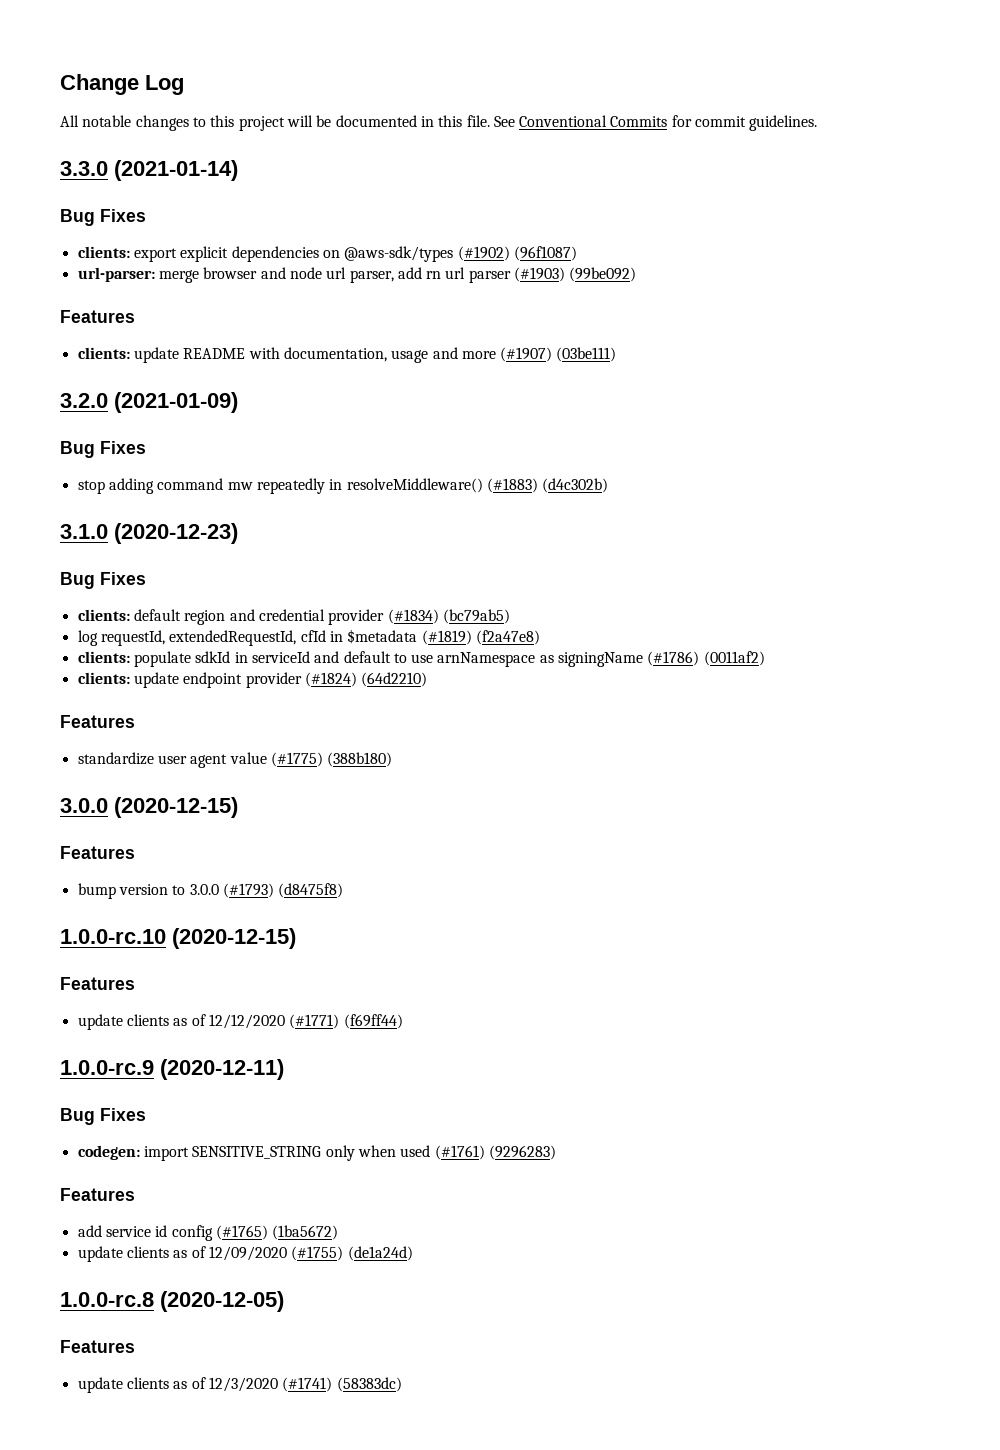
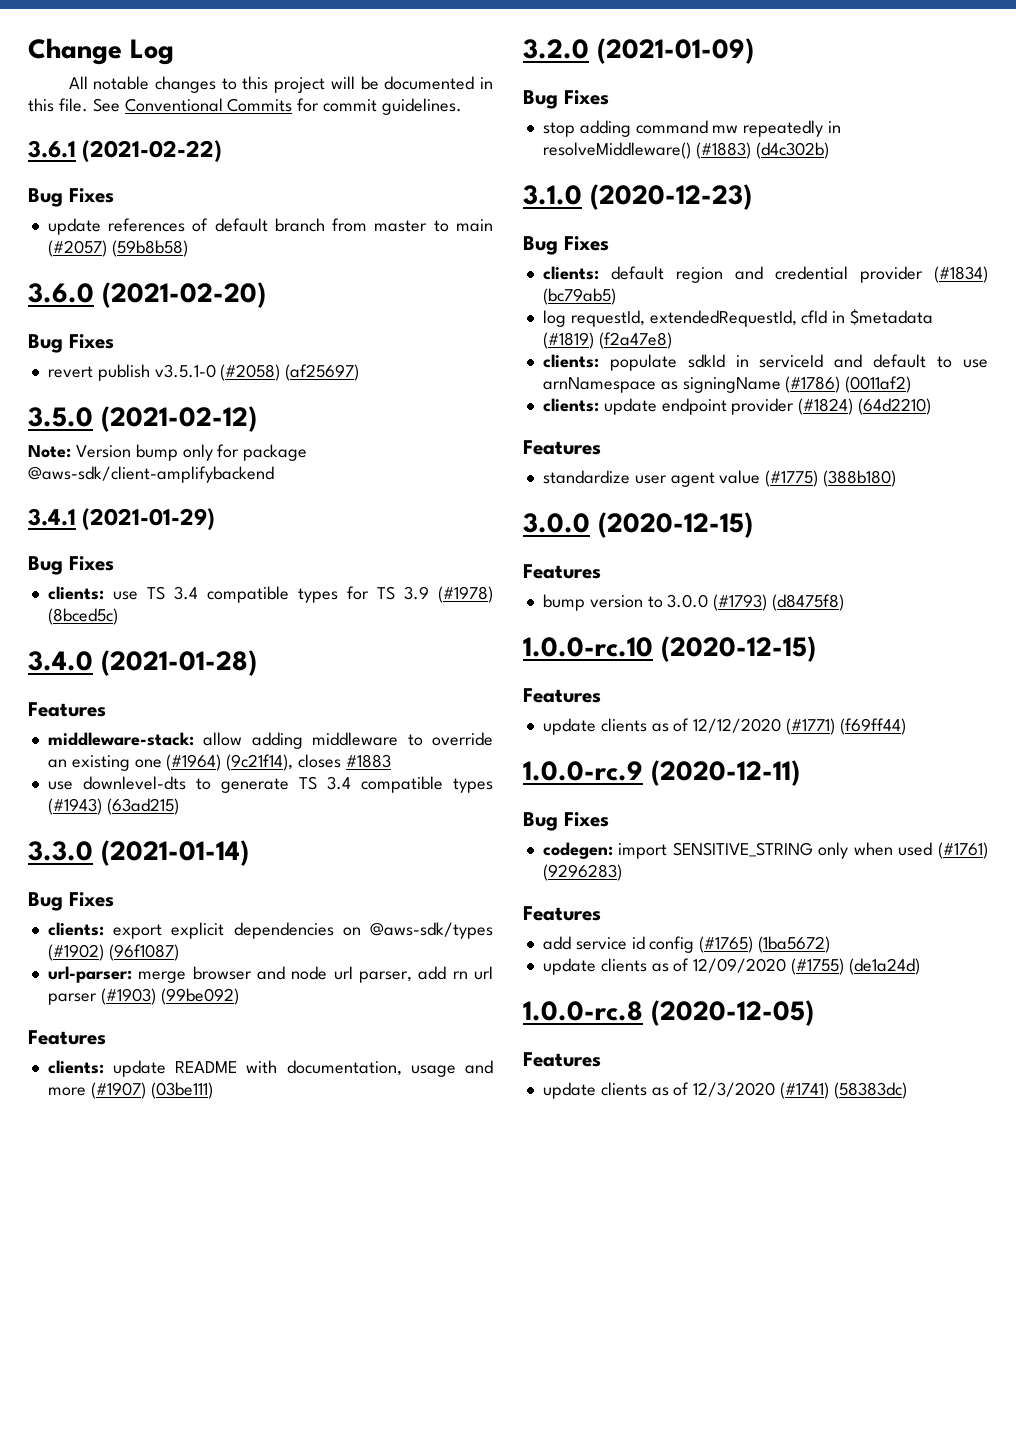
+ 3.6.1 (2021-02-22)
+ Bug Fixes
+ update references of default branch from master to main (#2057) (59b8b58)
+ 3.6.0 (2021-02-20)
+ Bug Fixes
+ revert publish v3.5.1-0 (#2058) (af25697)
+ 3.5.0 (2021-02-12)
+ Note: Version bump only for package @aws-sdk/client-amplifybackend
+ 3.4.1 (2021-01-29)
+ Bug Fixes
+ clients: use TS 3.4 compatible types for TS 3.9 (#1978) (8bced5c)
+ 3.4.0 (2021-01-28)
+ Features
+ middleware-stack: allow adding middleware to override an existing one (#1964) (9c21f14), closes #1883
+ use downlevel-dts to generate TS 3.4 compatible types (#1943) (63ad215)

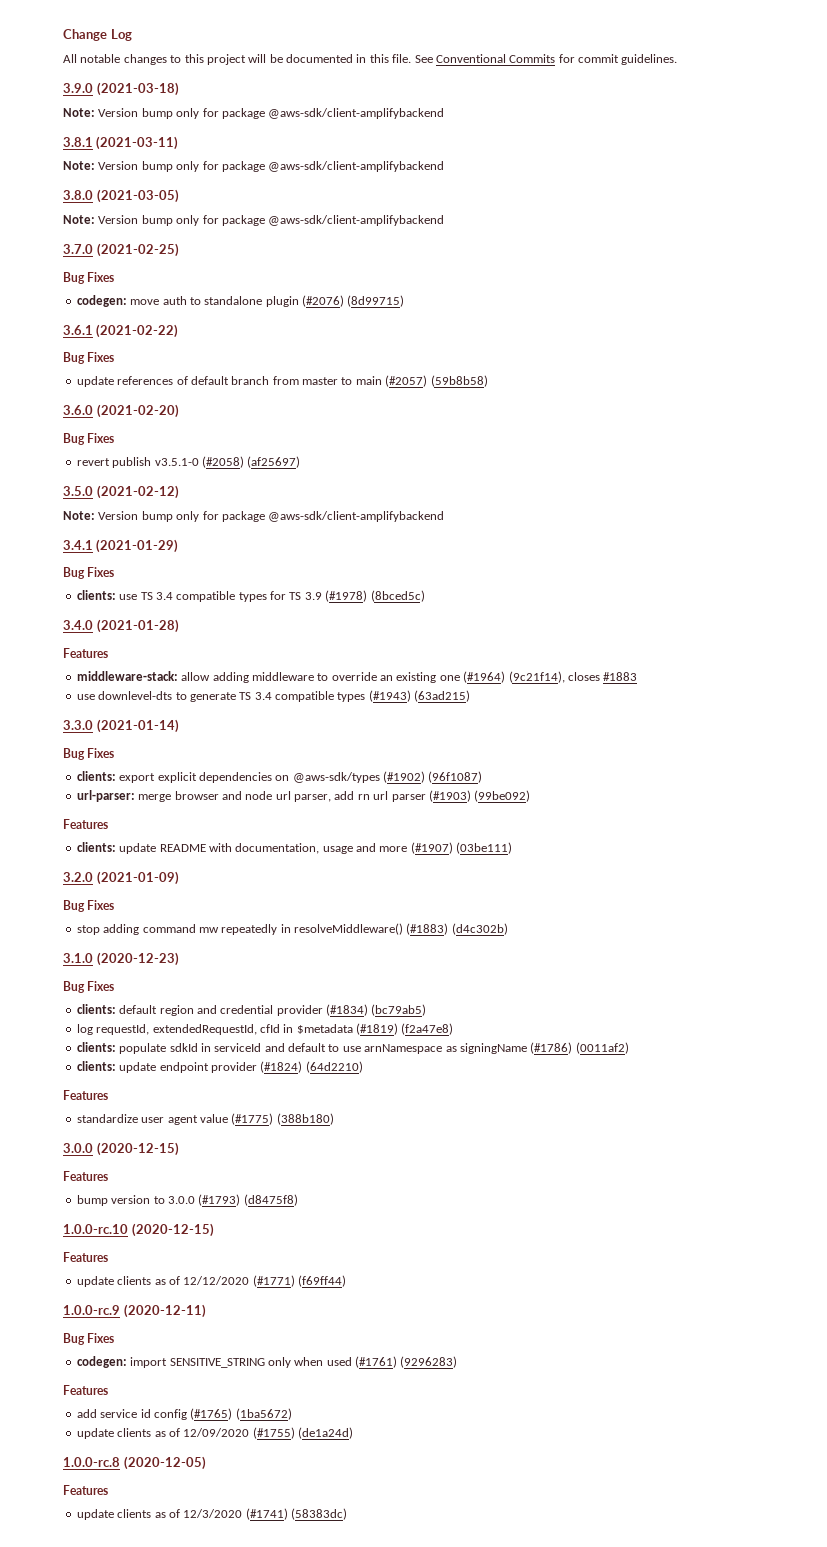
+ 3.9.0 (2021-03-18)
+ Note: Version bump only for package @aws-sdk/client-amplifybackend
+ 3.8.1 (2021-03-11)
+ Note: Version bump only for package @aws-sdk/client-amplifybackend
+ 3.8.0 (2021-03-05)
+ Note: Version bump only for package @aws-sdk/client-amplifybackend
+ 3.7.0 (2021-02-25)
+ Bug Fixes
+ codegen: move auth to standalone plugin (#2076) (8d99715)

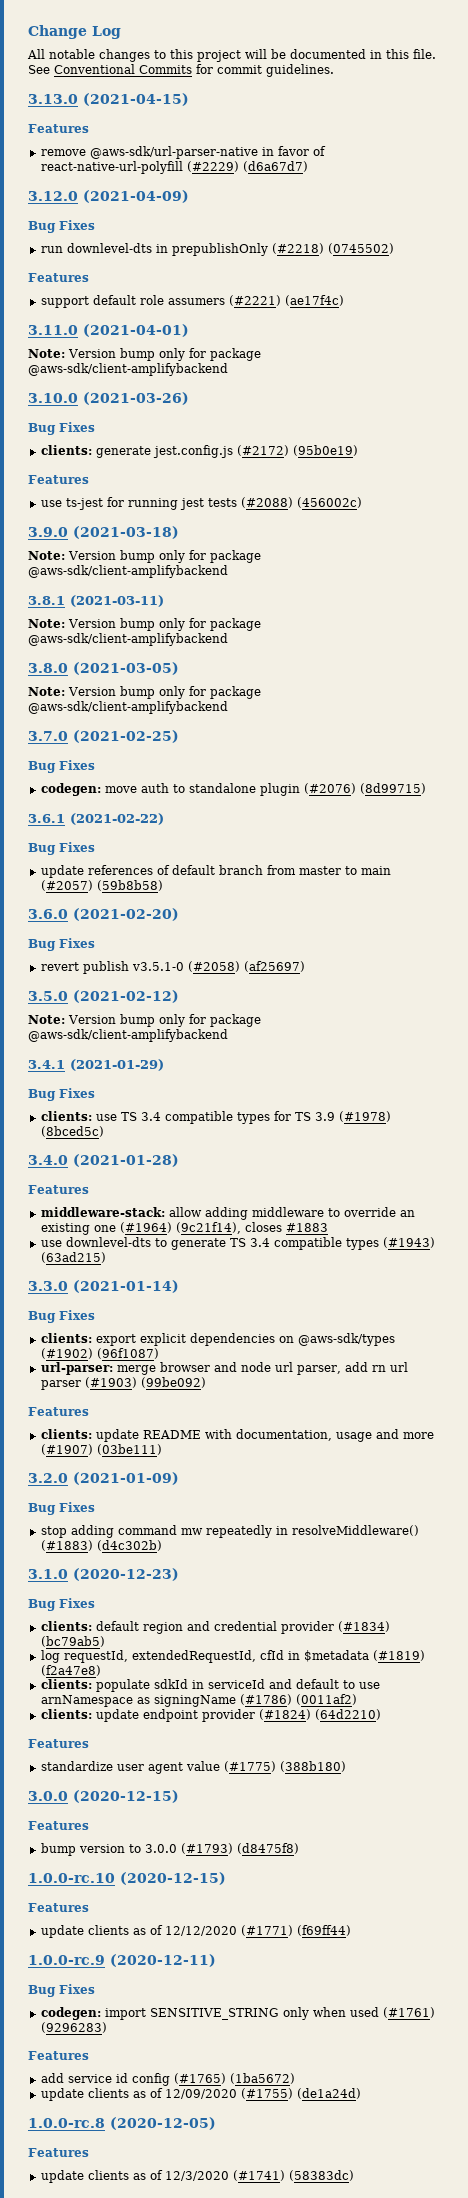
+ 3.13.0 (2021-04-15)
+ Features
+ remove @aws-sdk/url-parser-native in favor of react-native-url-polyfill (#2229) (d6a67d7)
+ 3.12.0 (2021-04-09)
+ Bug Fixes
+ run downlevel-dts in prepublishOnly (#2218) (0745502)
+ Features
+ support default role assumers (#2221) (ae17f4c)
+ 3.11.0 (2021-04-01)
+ Note: Version bump only for package @aws-sdk/client-amplifybackend
+ 3.10.0 (2021-03-26)
+ Bug Fixes
+ clients: generate jest.config.js (#2172) (95b0e19)
+ Features
+ use ts-jest for running jest tests (#2088) (456002c)

